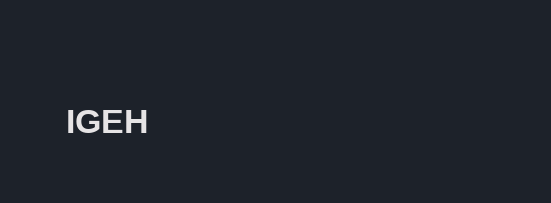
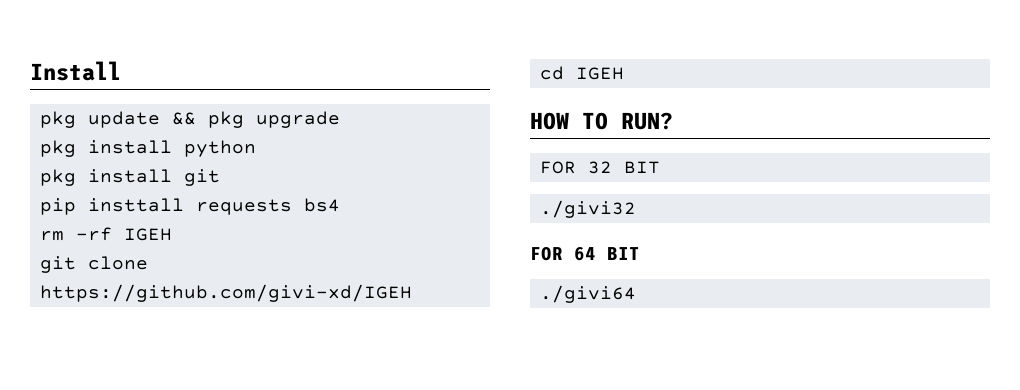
- IGEH
+ Install
+ pkg update && pkg upgrade
+ pkg install python
+ pkg install git
+ pip insttall requests bs4
+ rm -rf IGEH
+ git clone https://github.com/givi-xd/IGEH
+ cd IGEH
+ HOW TO RUN?
+ FOR 32 BIT
+ ./givi32
+ FOR 64 BIT
+ ./givi64

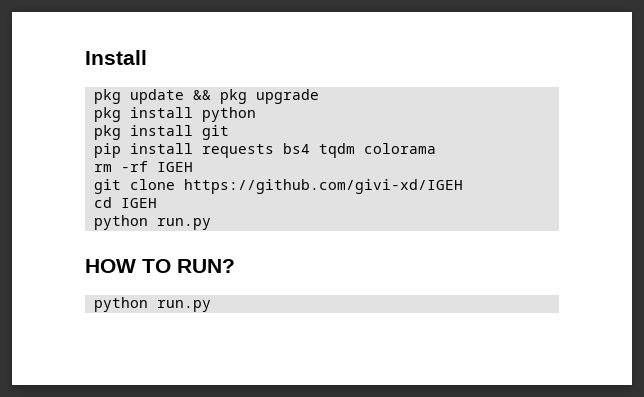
- pip insttall requests bs4
+ pip install requests bs4 tqdm colorama
  cd IGEH
+ python run.py
  HOW TO RUN?
- FOR 32 BIT
- ./givi32
- FOR 64 BIT
- ./givi64
+ python run.py

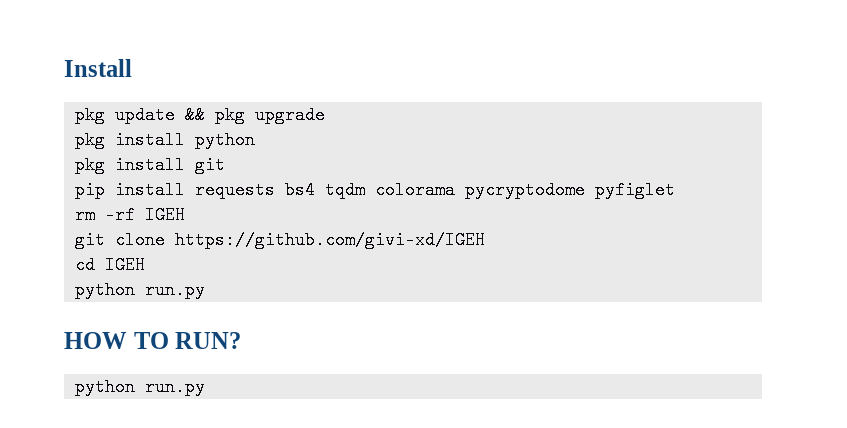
- pip install requests bs4 tqdm colorama
+ pip install requests bs4 tqdm colorama pycryptodome pyfiglet

